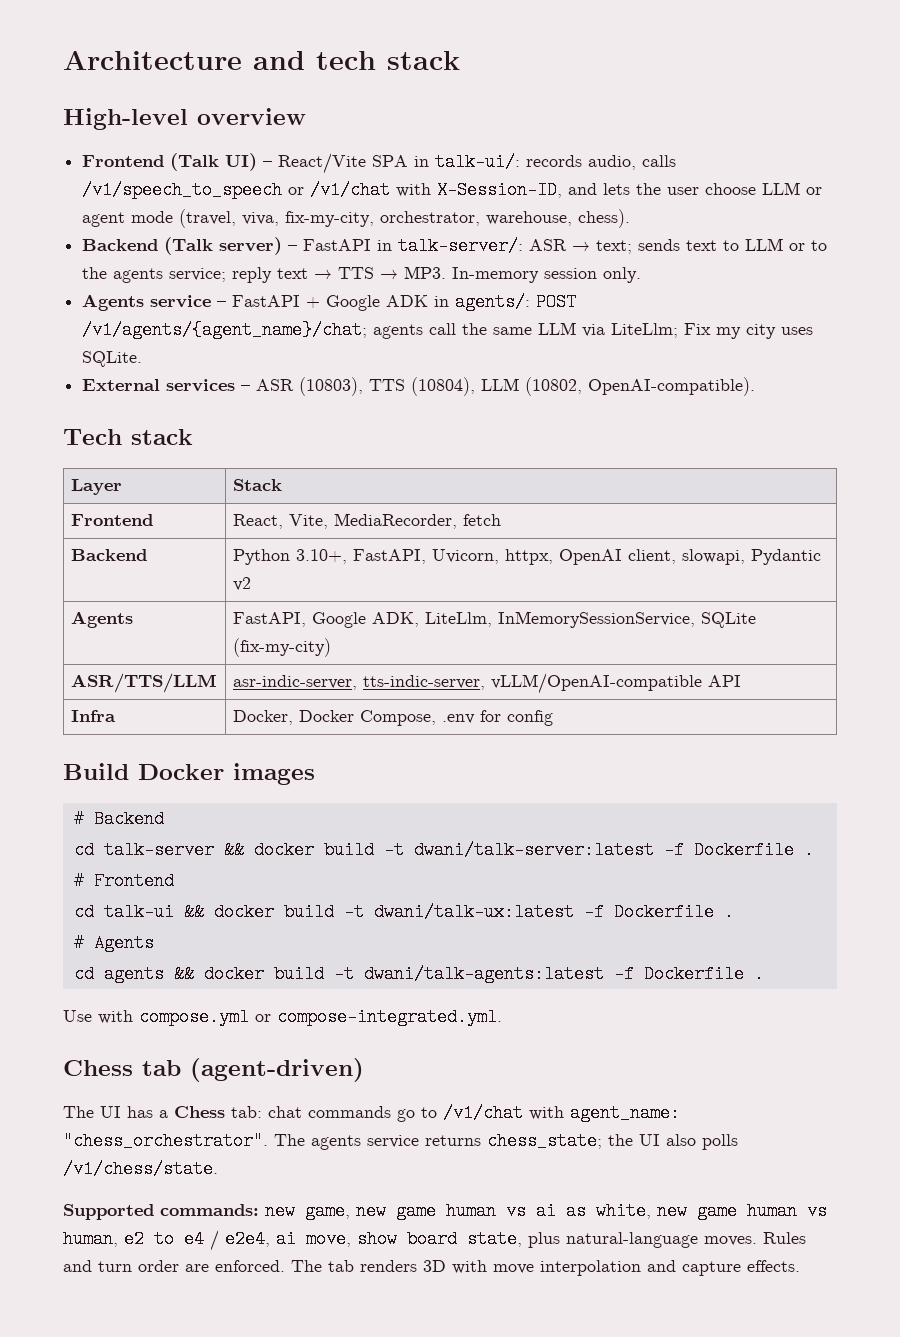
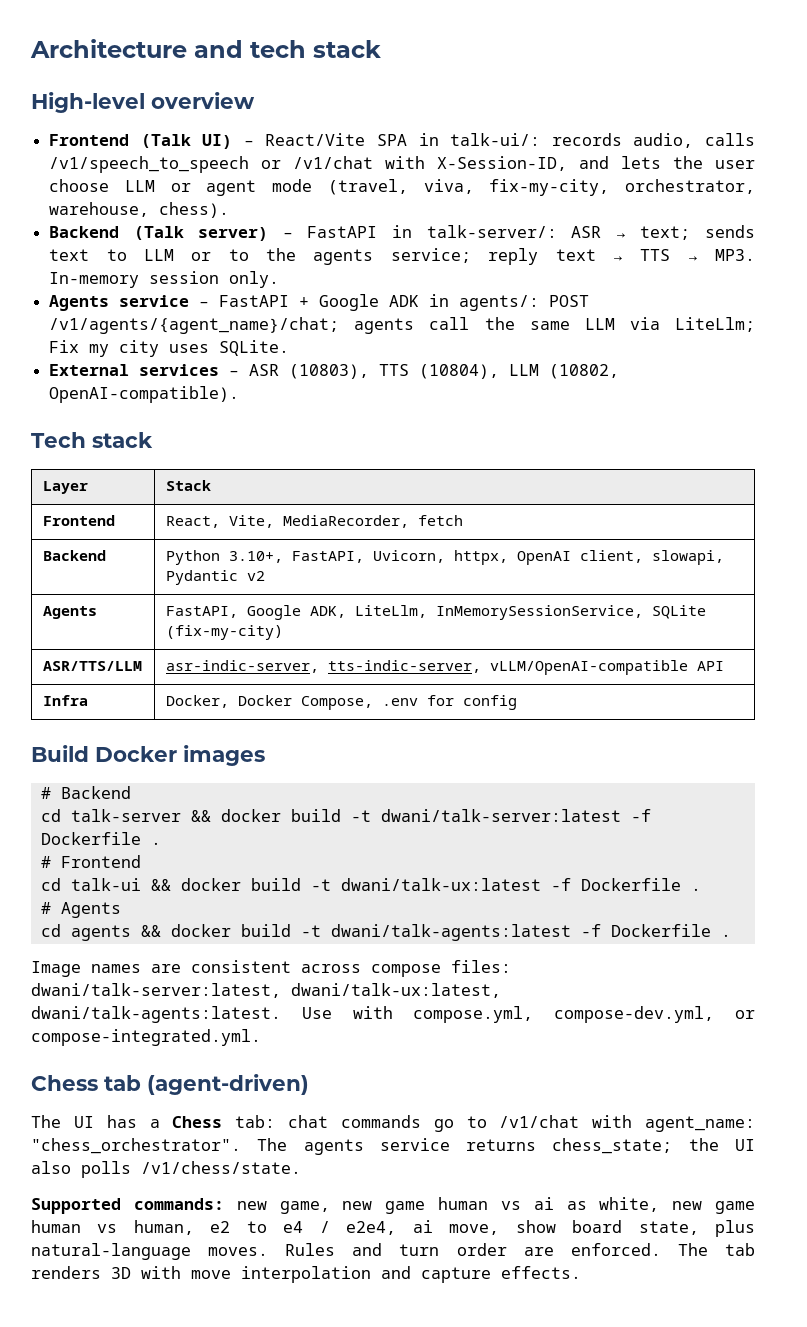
- Use with compose.yml or compose-integrated.yml.
+ Image names are consistent across compose files: dwani/talk-server:latest, dwani/talk-ux:latest, dwani/talk-agents:latest. Use with compose.yml, compose-dev.yml, or compose-integrated.yml.

